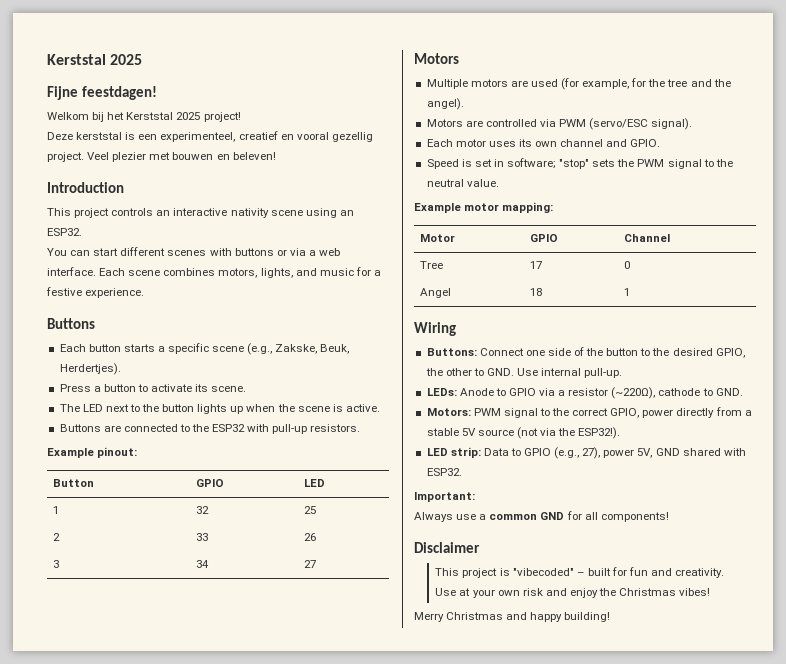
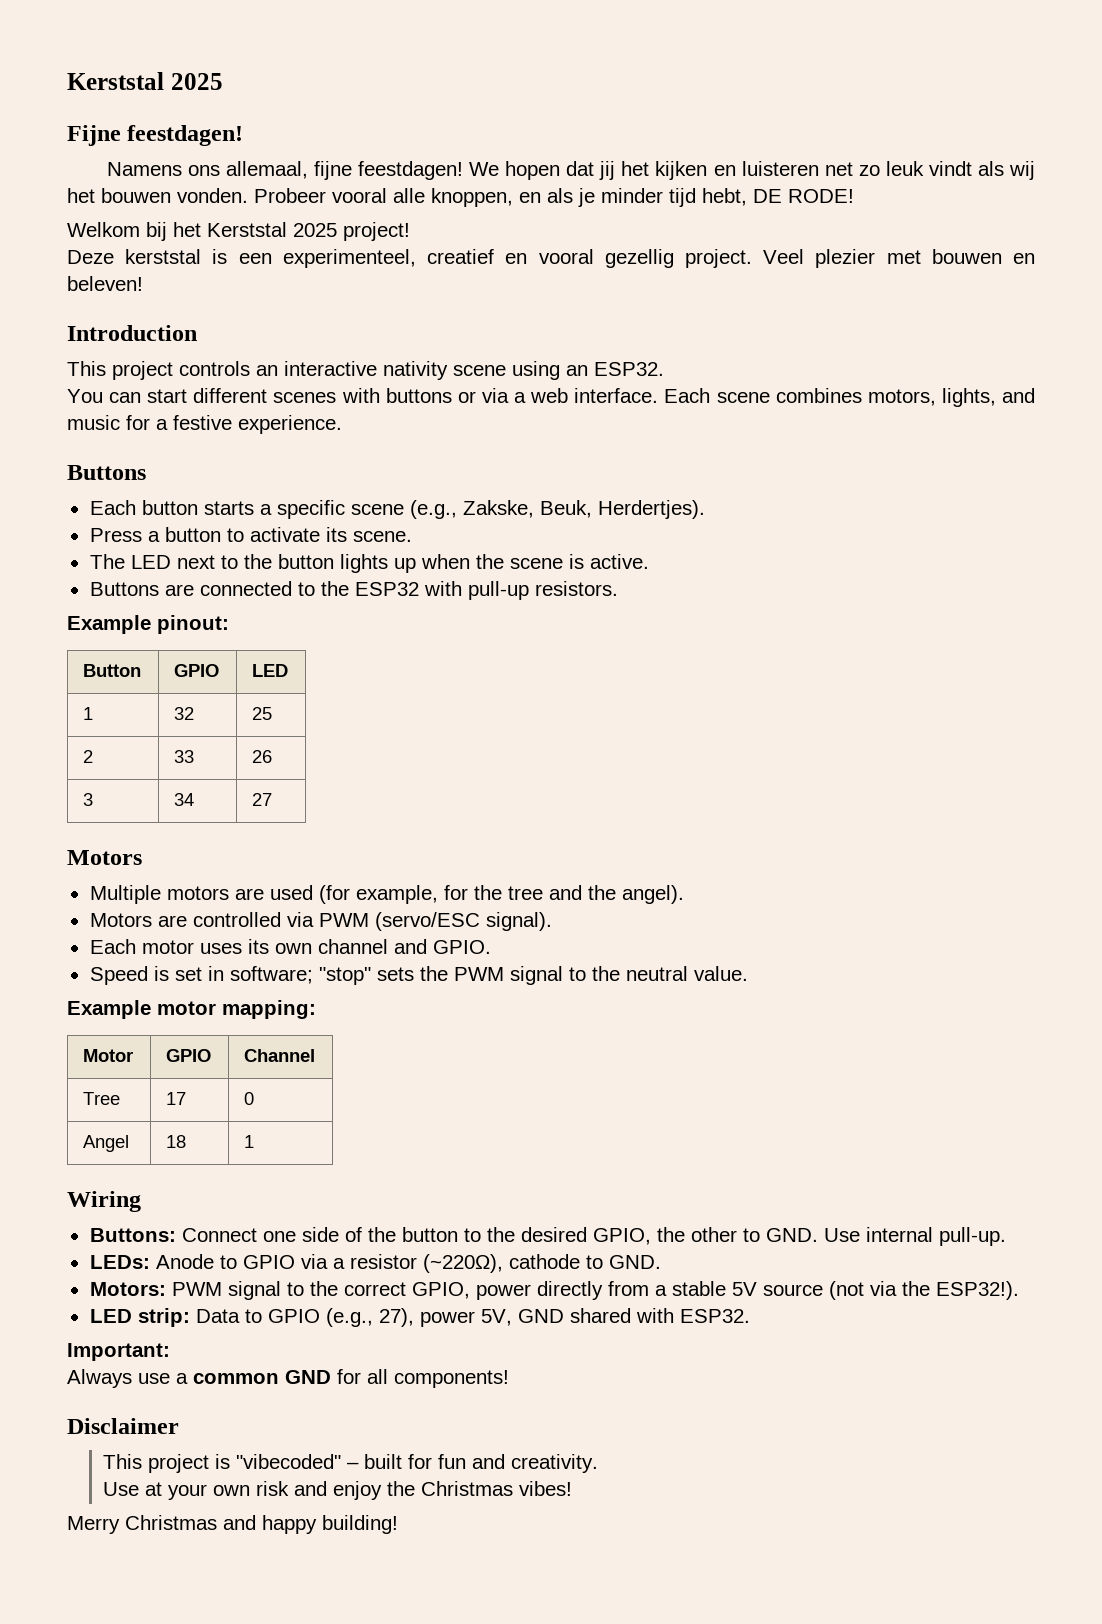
+ Namens ons allemaal, fijne feestdagen! We hopen dat jij het kijken en luisteren net zo leuk vindt als wij het bouwen vonden. Probeer vooral alle knoppen, en als je minder tijd hebt, DE RODE!

